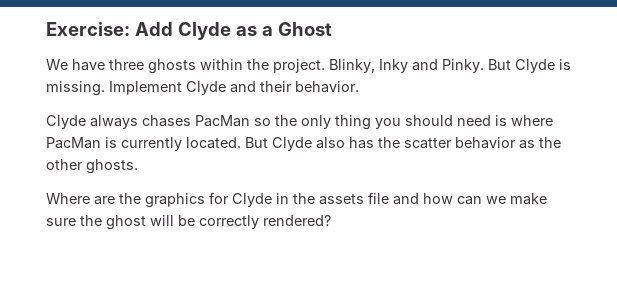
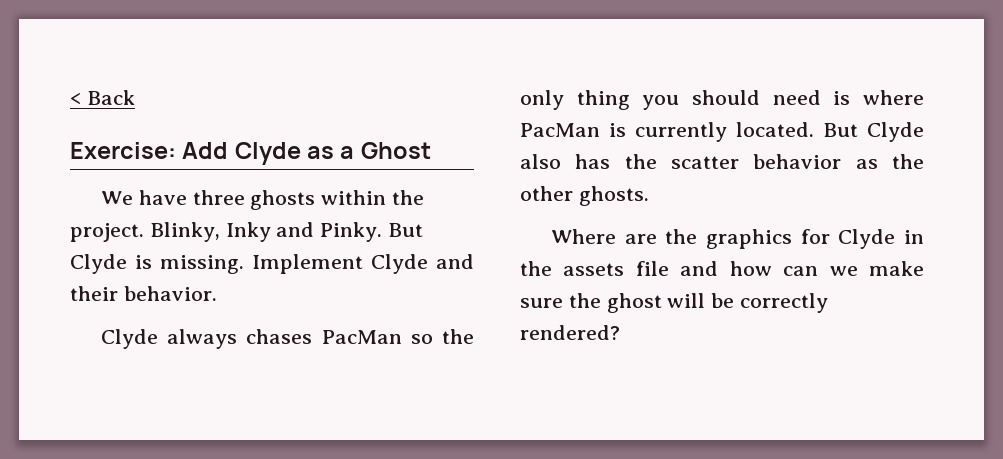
+ < Back

